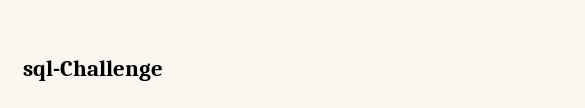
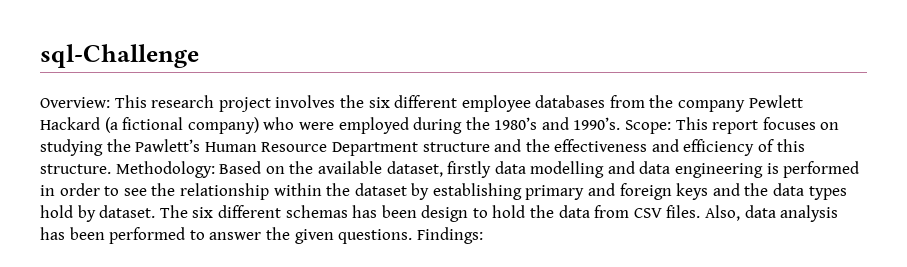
+ Overview: This research project involves the six different employee databases from the company Pewlett Hackard (a fictional company) who were employed during the 1980’s and 1990’s. Scope: This report focuses on studying the Pawlett’s Human Resource Department structure and the effectiveness and efficiency of this structure. Methodology: Based on the available dataset, firstly data modelling and data engineering is performed in order to see the relationship within the dataset by establishing primary and foreign keys and the data types hold by dataset. The six different schemas has been design to hold the data from CSV files. Also, data analysis has been performed to answer the given questions. Findings:

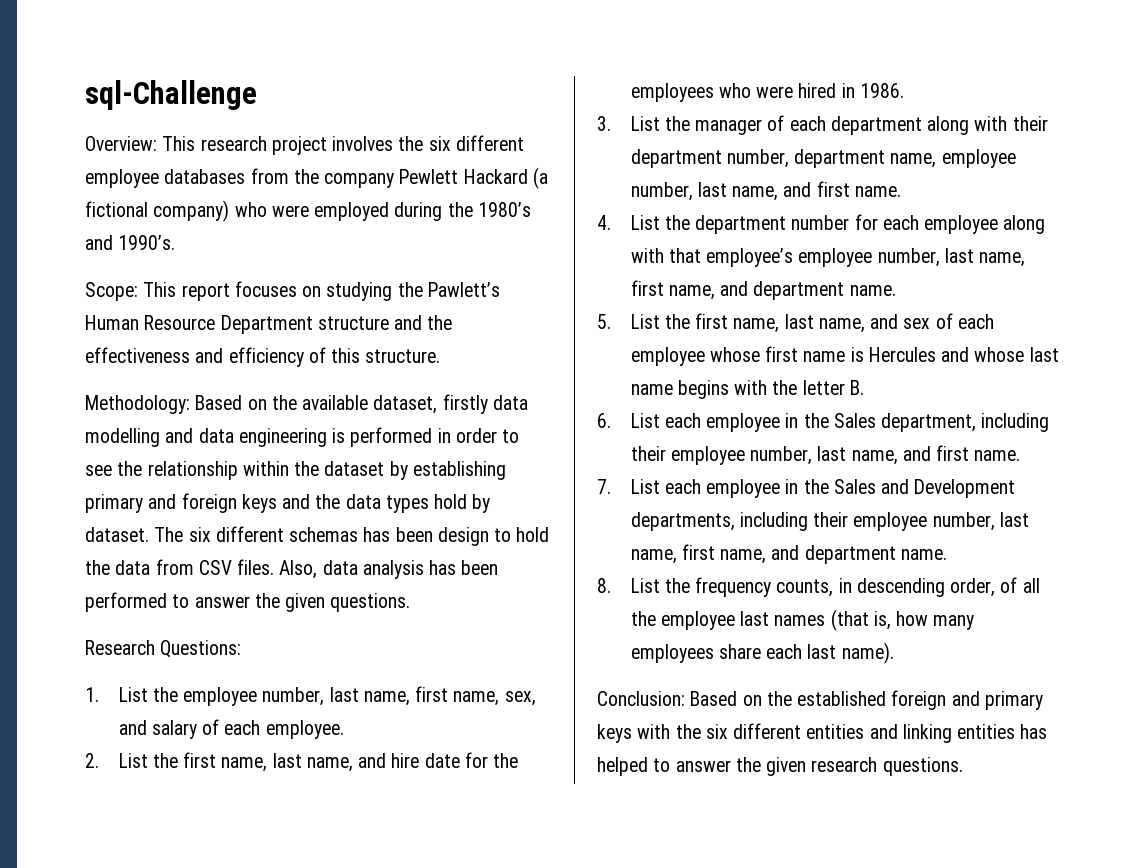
- This research project involves the six different employee databases from the company Pewlett Hackard (a fictional company) who were employed during the 1980’s and 1990’s. Scope:
+ This research project involves the six different employee databases from the company Pewlett Hackard (a fictional company) who were employed during the 1980’s and 1990’s.
+ Scope:
- This report focuses on studying the Pawlett’s Human Resource Department structure and the effectiveness and efficiency of this structure. Methodology:
+ This report focuses on studying the Pawlett’s Human Resource Department structure and the effectiveness and efficiency of this structure.
+ Methodology:
- Also, data analysis has been performed to answer the given questions. Findings:
+ Also, data analysis has been performed to answer the given questions.
+ Research Questions:
+ 1. List the employee number, last name, first name, sex, and salary of each employee.
+ 2. List the first name, last name, and hire date for the employees who were hired in 1986.
+ 3. List the manager of each department along with their department number, department name, employee number, last name, and first name.
+ 4. List the department number for each employee along with that employee’s employee number, last name, first name, and department name.
+ 5. List the first name, last name, and sex of each employee whose first name is Hercules and whose last name begins with the letter B.
+ 6. List each employee in the Sales department, including their employee number, last name, and first name.
+ 7. List each employee in the Sales and Development departments, including their employee number, last name, first name, and department name.
+ 8. List the frequency counts, in descending order, of all the employee last names (that is, how many employees share each last name).
+ Conclusion: Based on the established foreign and primary keys with the six different entities and linking entities has helped to answer the given research questions.

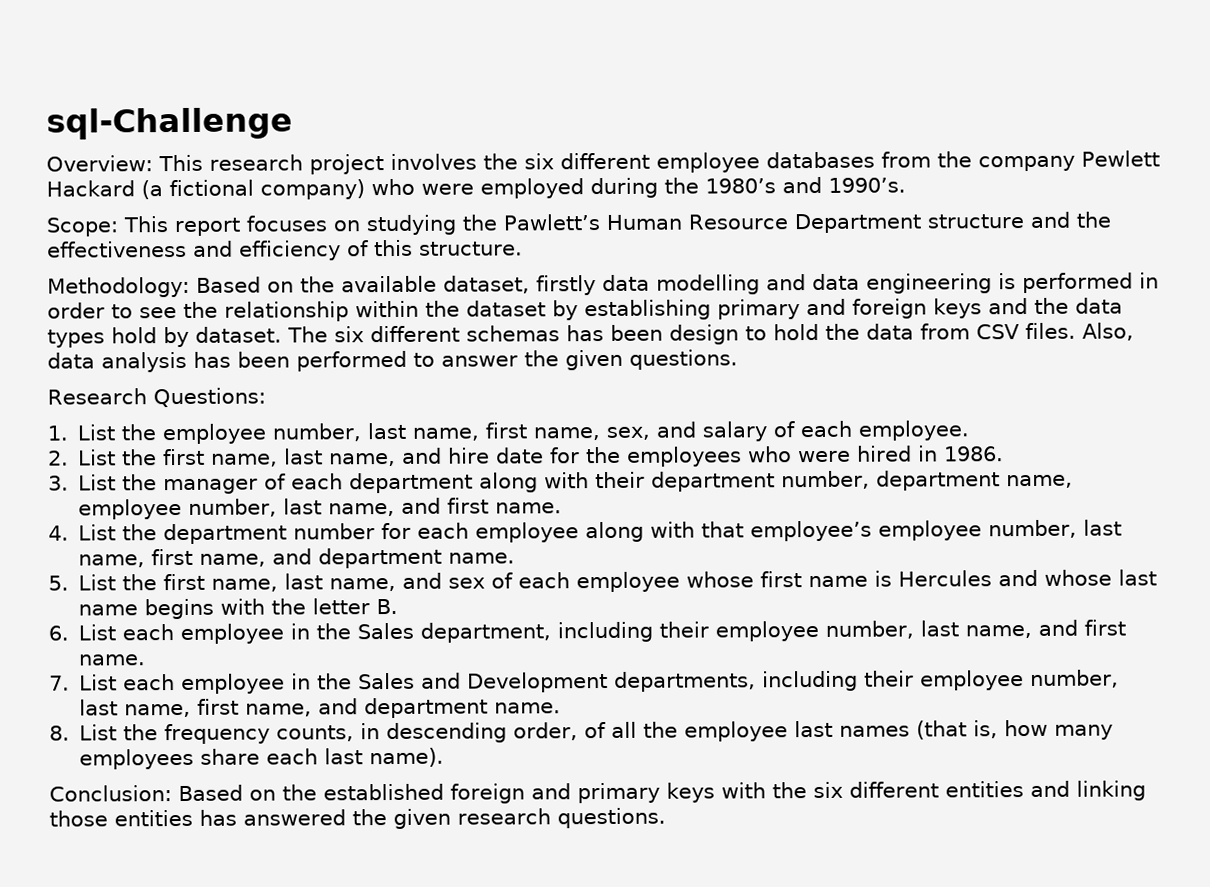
- Conclusion: Based on the established foreign and primary keys with the six different entities and linking entities has helped to answer the given research questions.
+ Conclusion: Based on the established foreign and primary keys with the six different entities and linking those entities has answered the given research questions.

